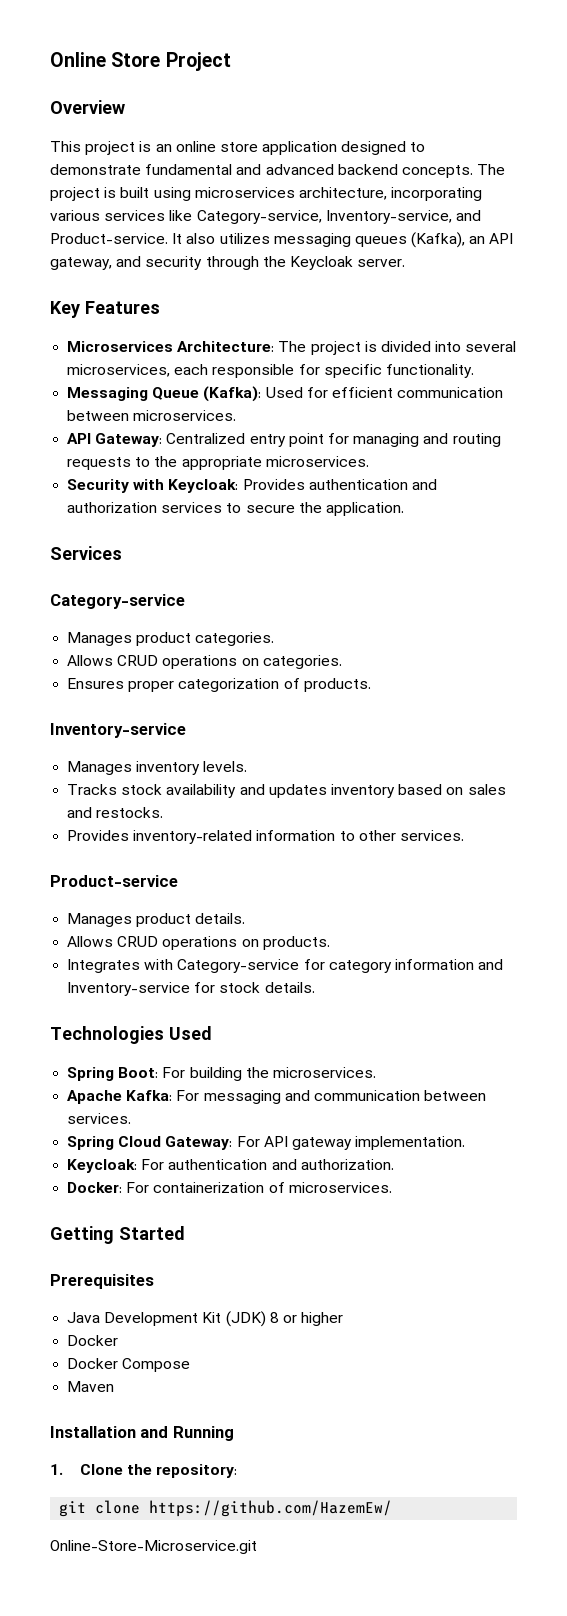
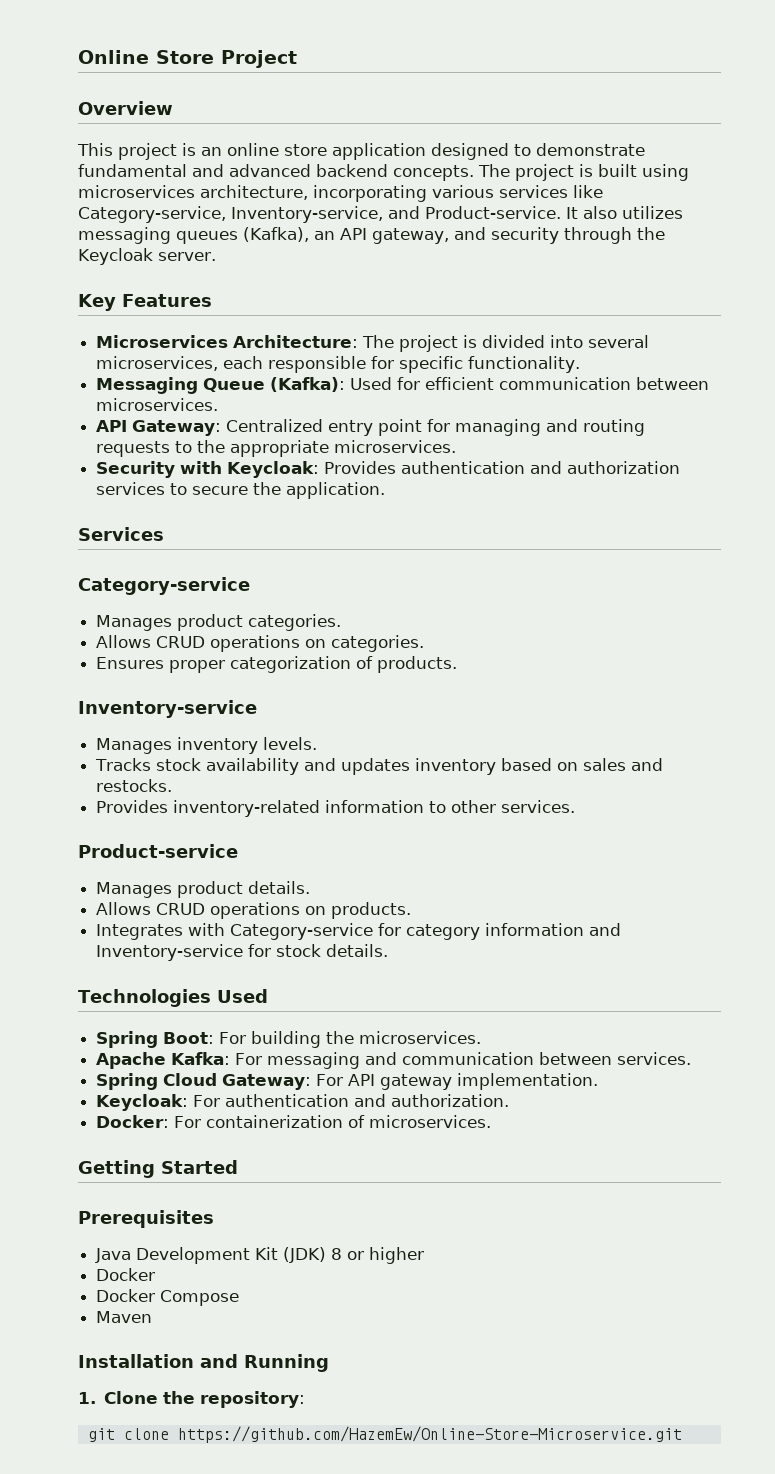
- git clone https://github.com/HazemEw/
- Online-Store-Microservice.git
+ git clone https://github.com/HazemEw/Online-Store-Microservice.git

